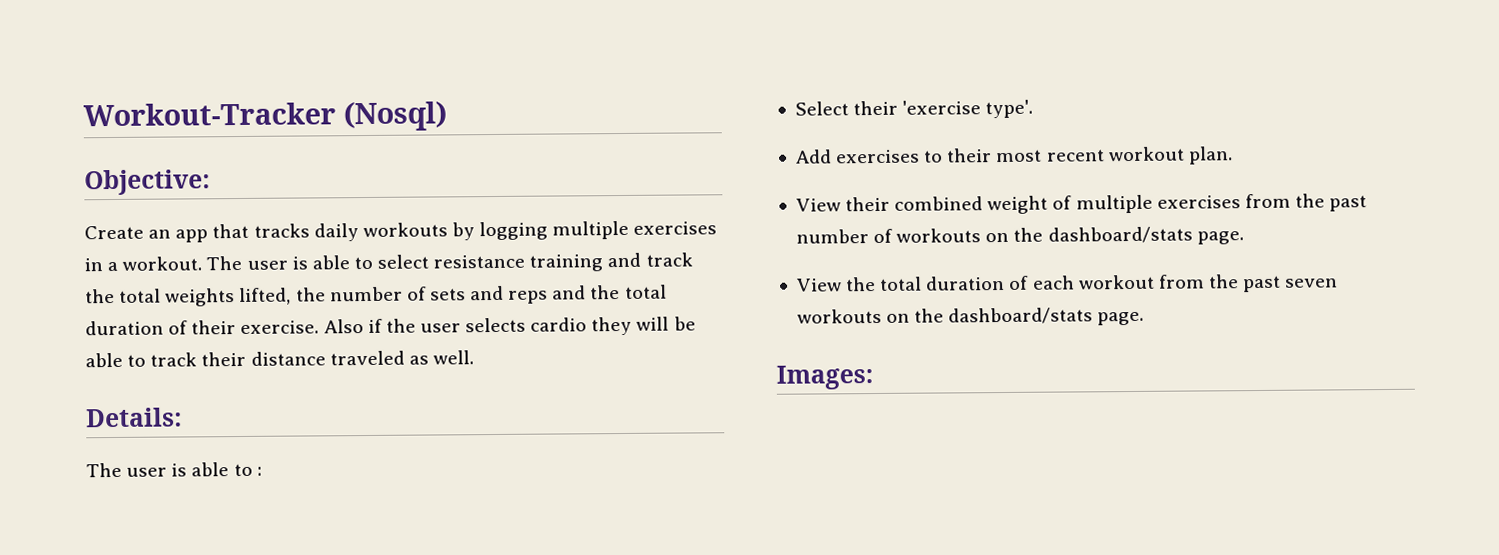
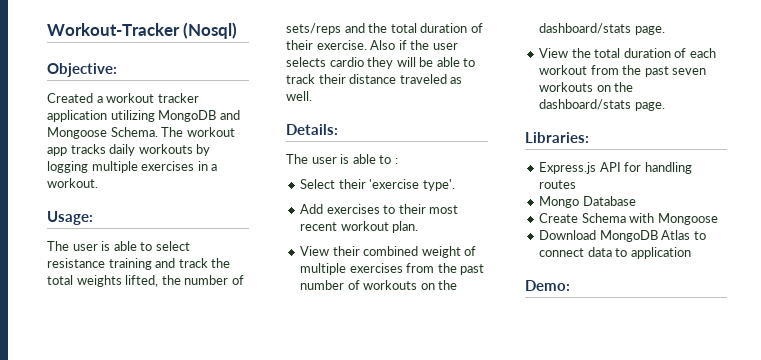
- Create an app that tracks daily workouts by logging multiple exercises in a workout. The user is able to select resistance training and track the total weights lifted, the number of sets and reps and the total duration of their exercise.
+ Created a workout tracker application utilizing MongoDB and Mongoose Schema. The workout app tracks daily workouts by logging multiple exercises in a workout.
+ Usage:
+ The user is able to select resistance training and track the total weights lifted, the number of sets/reps and the total duration of their exercise.
- Images:
+ Libraries:
+ Express.js API for handling routes
+ Mongo Database
+ Create Schema with Mongoose
+ Download MongoDB Atlas to connect data to application
+ Demo:

